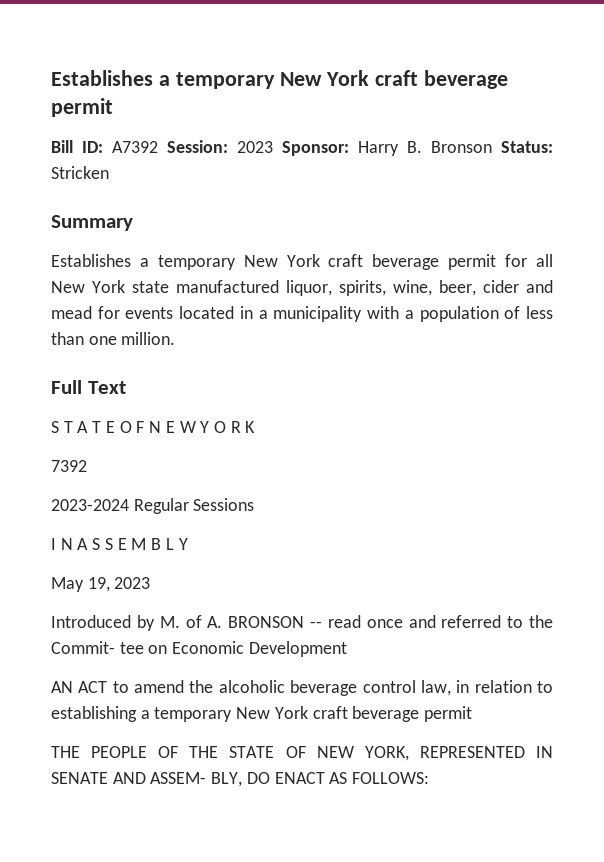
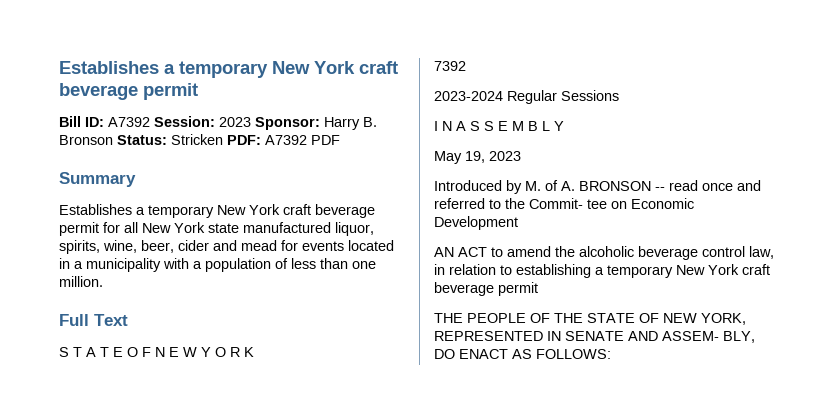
- Bill ID: A7392 Session: 2023 Sponsor: Harry B. Bronson Status: Stricken
+ Bill ID: A7392 Session: 2023 Sponsor: Harry B. Bronson Status: Stricken PDF: A7392 PDF

